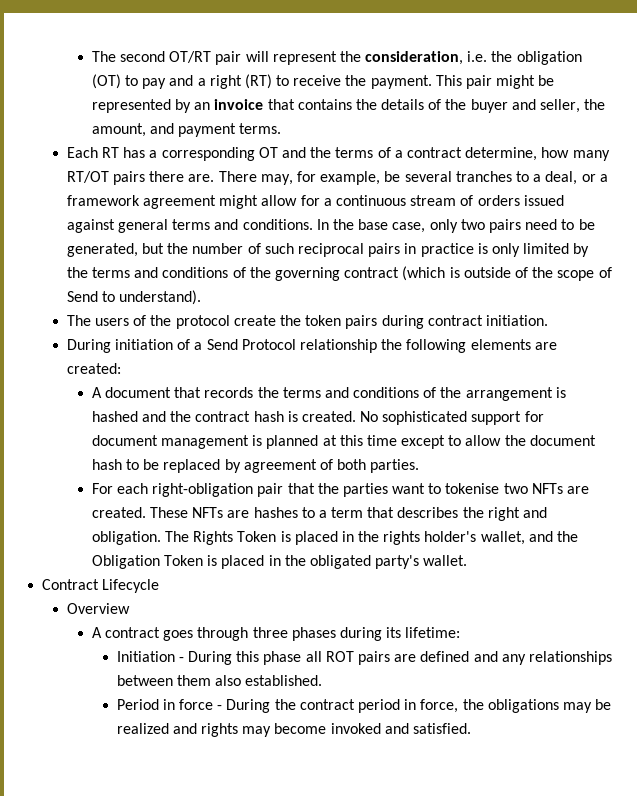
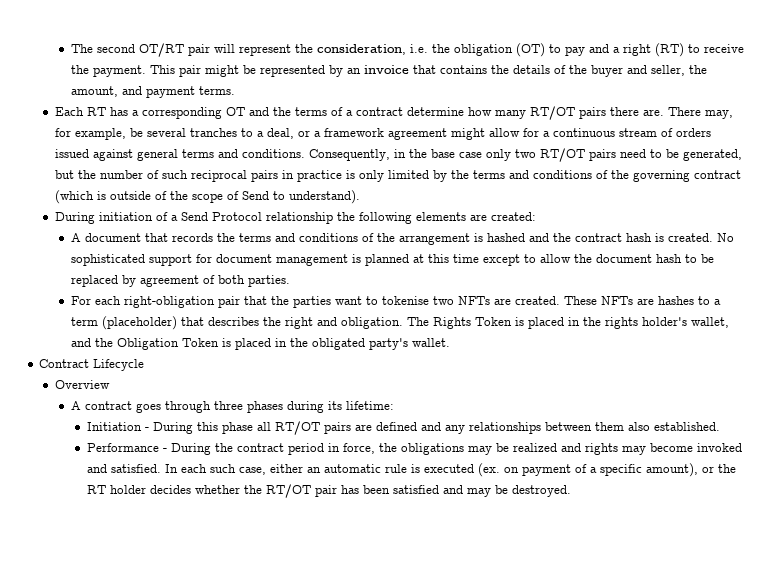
- Each RT has a corresponding OT and the terms of a contract determine, how many RT/OT pairs there are.
+ Each RT has a corresponding OT and the terms of a contract determine how many RT/OT pairs there are.
- In the base case, only two pairs need to be generated, but the number of such reciprocal pairs in practice is only limited by the terms and conditions of the governing contract (which is outside of the scope of Send to understand).
+ Consequently, in the base case only two RT/OT pairs need to be generated, but the number of such reciprocal pairs in practice is only limited by the terms and conditions of the governing contract (which is outside of the scope of Send to understand).
- The users of the protocol create the token pairs during contract initiation.
- These NFTs are hashes to a term that describes the right and obligation.
+ These NFTs are hashes to a term (placeholder) that describes the right and obligation.
- Initiation - During this phase all ROT pairs are defined and any relationships between them also established.
+ Initiation - During this phase all RT/OT pairs are defined and any relationships between them also established.
- Period in force - During the contract period in force, the obligations may be realized and rights may become invoked and satisfied.
+ Performance - During the contract period in force, the obligations may be realized and rights may become invoked and satisfied.
+ In each such case, either an automatic rule is executed (ex. on payment of a specific amount), or the RT holder decides whether the RT/OT pair has been satisfied and may be destroyed.

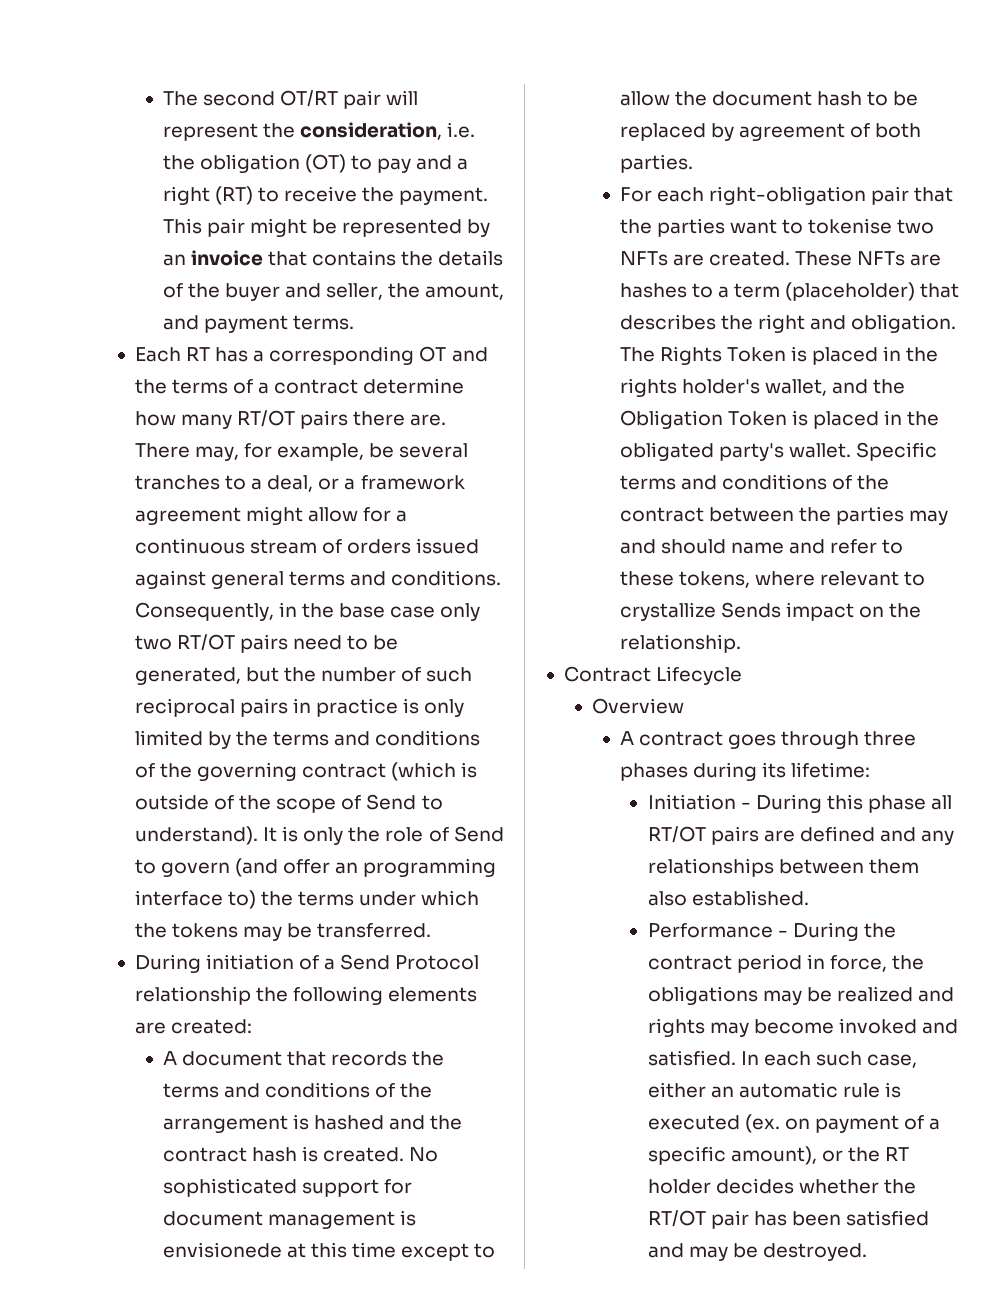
+ It is only the role of Send to govern (and offer an programming interface to) the terms under which the tokens may be transferred.
- No sophisticated support for document management is planned at this time except to allow the document hash to be replaced by agreement of both parties.
+ No sophisticated support for document management is envisionede at this time except to allow the document hash to be replaced by agreement of both parties.
+ Specific terms and conditions of the contract between the parties may and should name and refer to these tokens, where relevant to crystallize Sends impact on the relationship.

